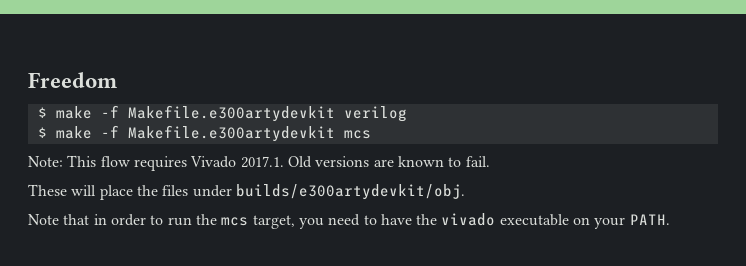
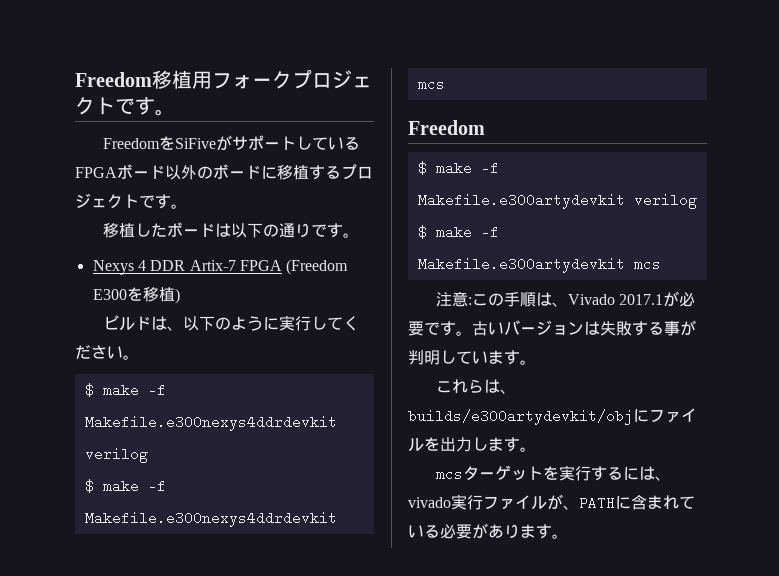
+ Freedom移植用フォークプロジェクトです。
+ FreedomをSiFiveがサポートしているFPGAボード以外のボードに移植するプロジェクトです。
+ 移植したボードは以下の通りです。
+ Nexys 4 DDR Artix-7 FPGA (Freedom E300を移植)
+ ビルドは、以下のように実行してください。
+ $ make -f Makefile.e300nexys4ddrdevkit verilog
+ $ make -f Makefile.e300nexys4ddrdevkit mcs
- Note: This flow requires Vivado 2017.1. Old versions are known to fail.
- These will place the files under builds/e300artydevkit/obj.
- Note that in order to run the mcs target, you need to have the vivado executable on your PATH.
+ 注意:この手順は、Vivado 2017.1が必要です。古いバージョンは失敗する事が判明しています。
+ これらは、builds/e300artydevkit/objにファイルを出力します。
+ mcsターゲットを実行するには、vivado実行ファイルが、PATHに含まれている必要があります。

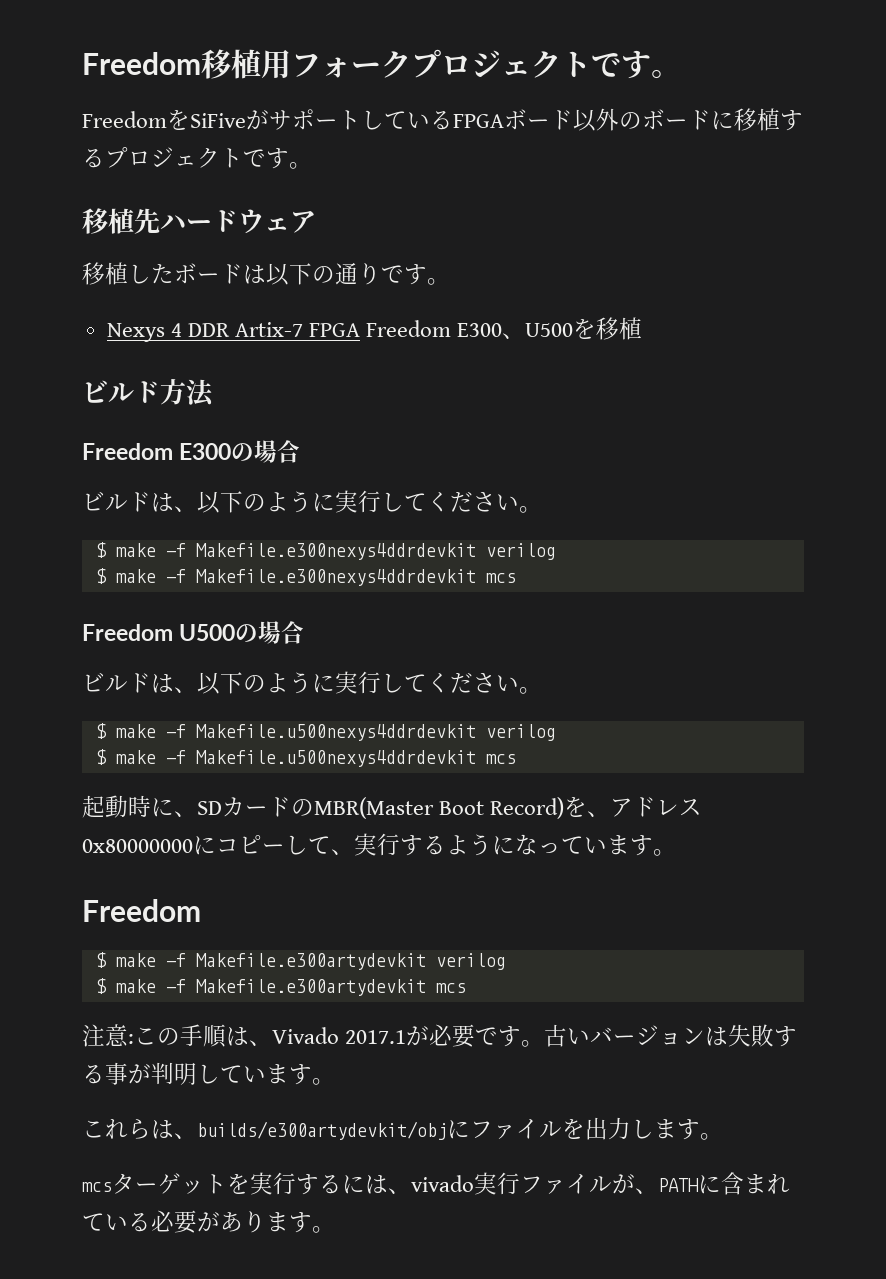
+ 移植先ハードウェア
- Nexys 4 DDR Artix-7 FPGA (Freedom E300を移植)
+ Nexys 4 DDR Artix-7 FPGA Freedom E300、U500を移植
+ ビルド方法
+ Freedom E300の場合
+ Freedom U500の場合
+ ビルドは、以下のように実行してください。
+ $ make -f Makefile.u500nexys4ddrdevkit verilog
+ $ make -f Makefile.u500nexys4ddrdevkit mcs
+ 起動時に、SDカードのMBR(Master Boot Record)を、アドレス0x80000000にコピーして、実行するようになっています。

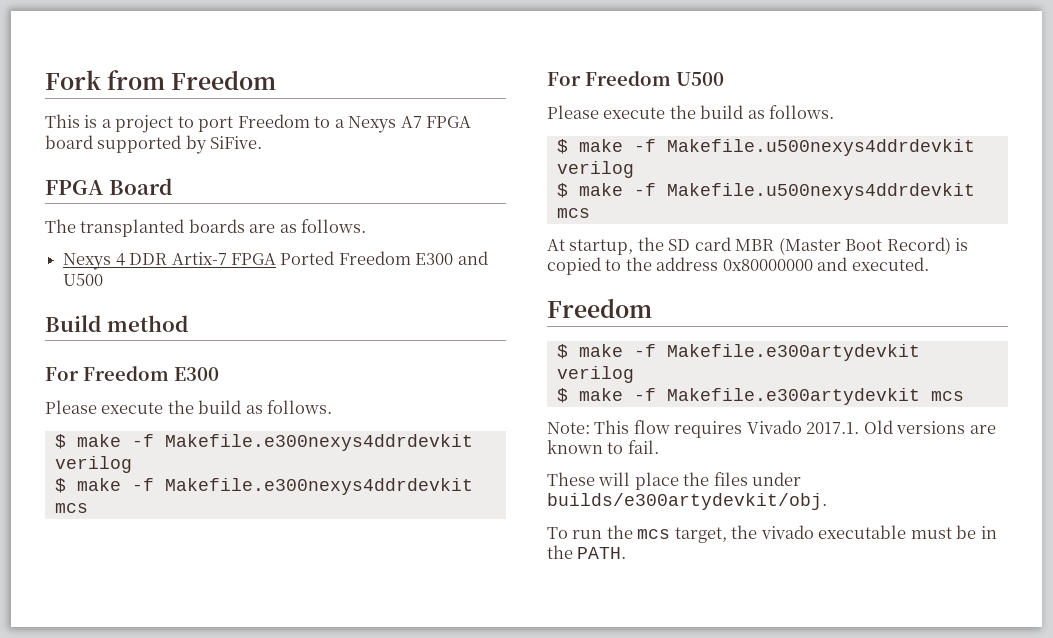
- Freedom移植用フォークプロジェクトです。
- FreedomをSiFiveがサポートしているFPGAボード以外のボードに移植するプロジェクトです。
- 移植先ハードウェア
- 移植したボードは以下の通りです。
+ Fork from Freedom
+ This is a project to port Freedom to a Nexys A7 FPGA board supported by SiFive.
+ FPGA Board
+ The transplanted boards are as follows.
- Nexys 4 DDR Artix-7 FPGA Freedom E300、U500を移植
- ビルド方法
- Freedom E300の場合
- ビルドは、以下のように実行してください。
+ Nexys 4 DDR Artix-7 FPGA Ported Freedom E300 and U500
+ Build method
+ For Freedom E300
+ Please execute the build as follows.
- Freedom U500の場合
- ビルドは、以下のように実行してください。
+ For Freedom U500
+ Please execute the build as follows.
- 起動時に、SDカードのMBR(Master Boot Record)を、アドレス0x80000000にコピーして、実行するようになっています。
+ At startup, the SD card MBR (Master Boot Record) is copied to the address 0x80000000 and executed.
- 注意:この手順は、Vivado 2017.1が必要です。古いバージョンは失敗する事が判明しています。
- これらは、builds/e300artydevkit/objにファイルを出力します。
- mcsターゲットを実行するには、vivado実行ファイルが、PATHに含まれている必要があります。
+ Note: This flow requires Vivado 2017.1. Old versions are known to fail.
+ These will place the files under builds/e300artydevkit/obj.
+ To run the mcs target, the vivado executable must be in the PATH.

